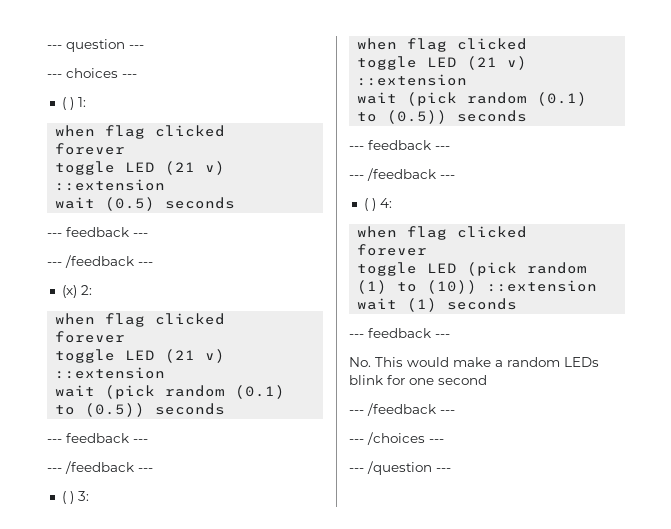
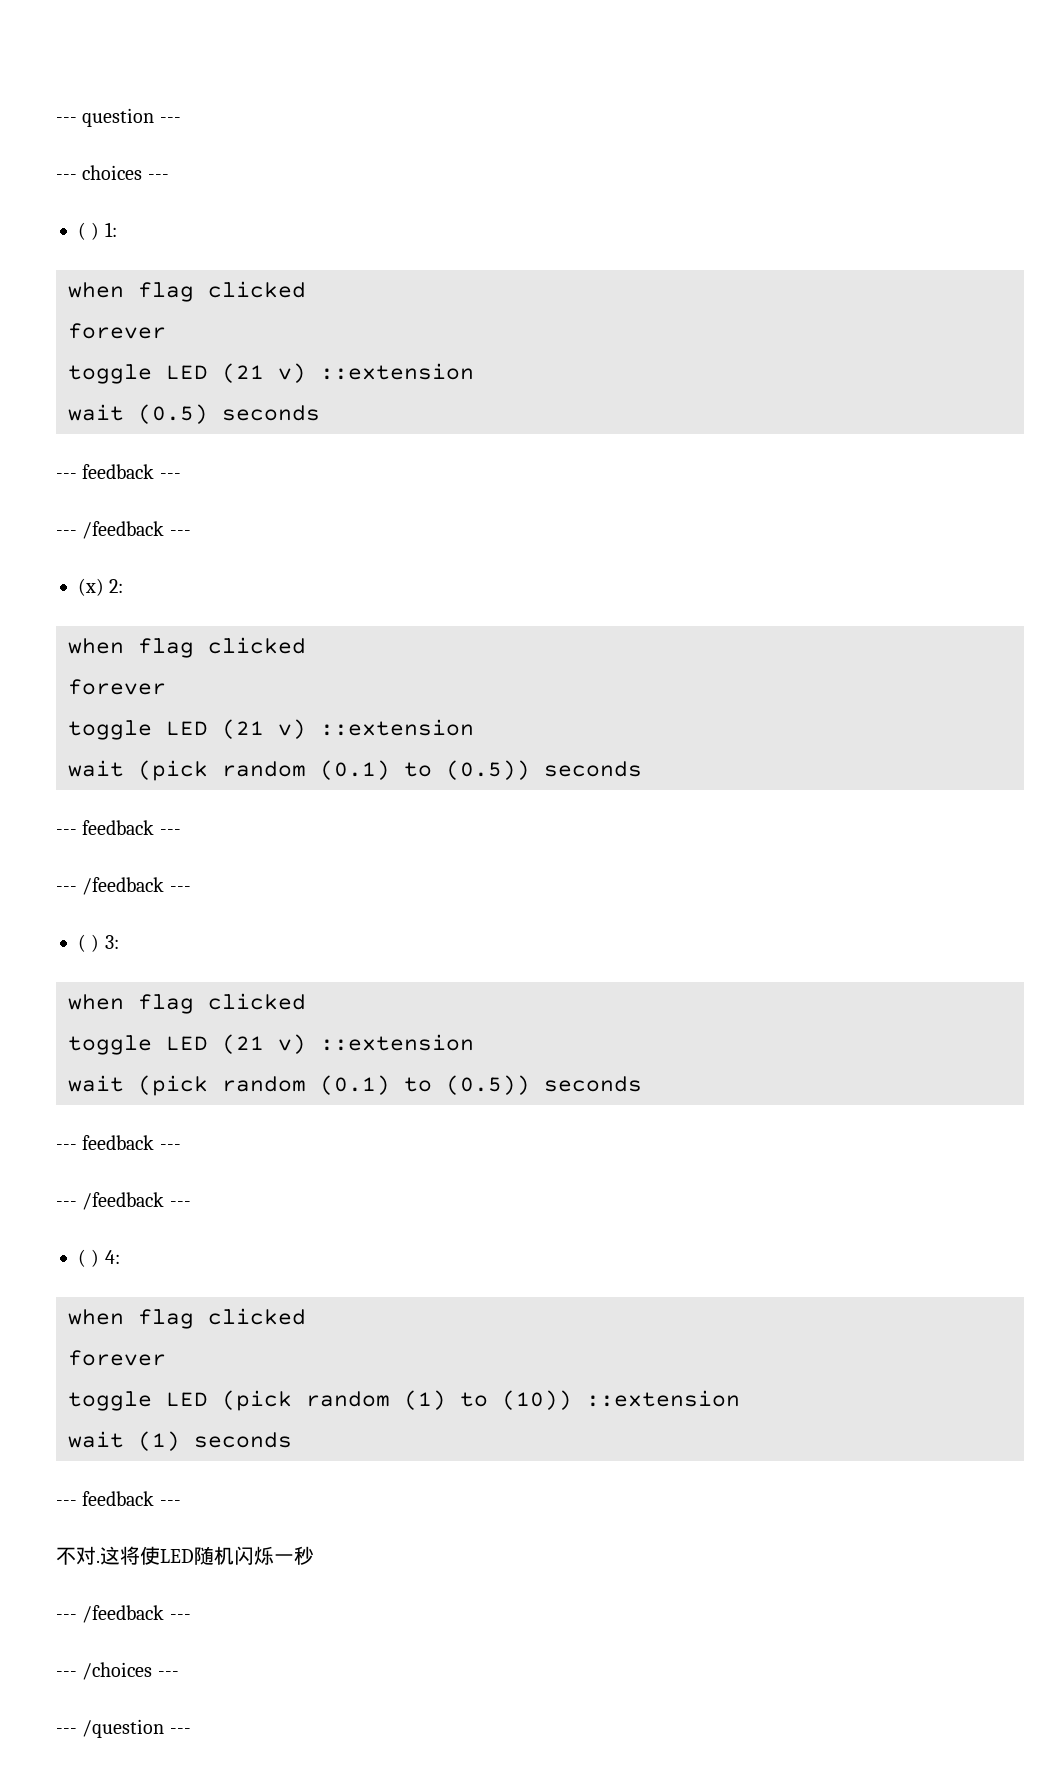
- No. This would make a random LEDs blink for one second
+ 不对.这将使LED随机闪烁一秒

